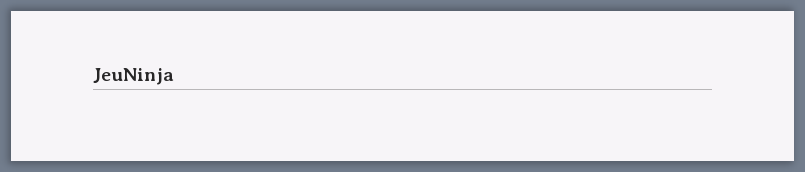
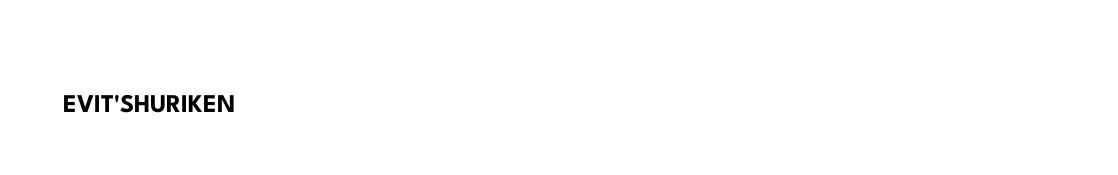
- JeuNinja
+ EVIT'SHURIKEN

